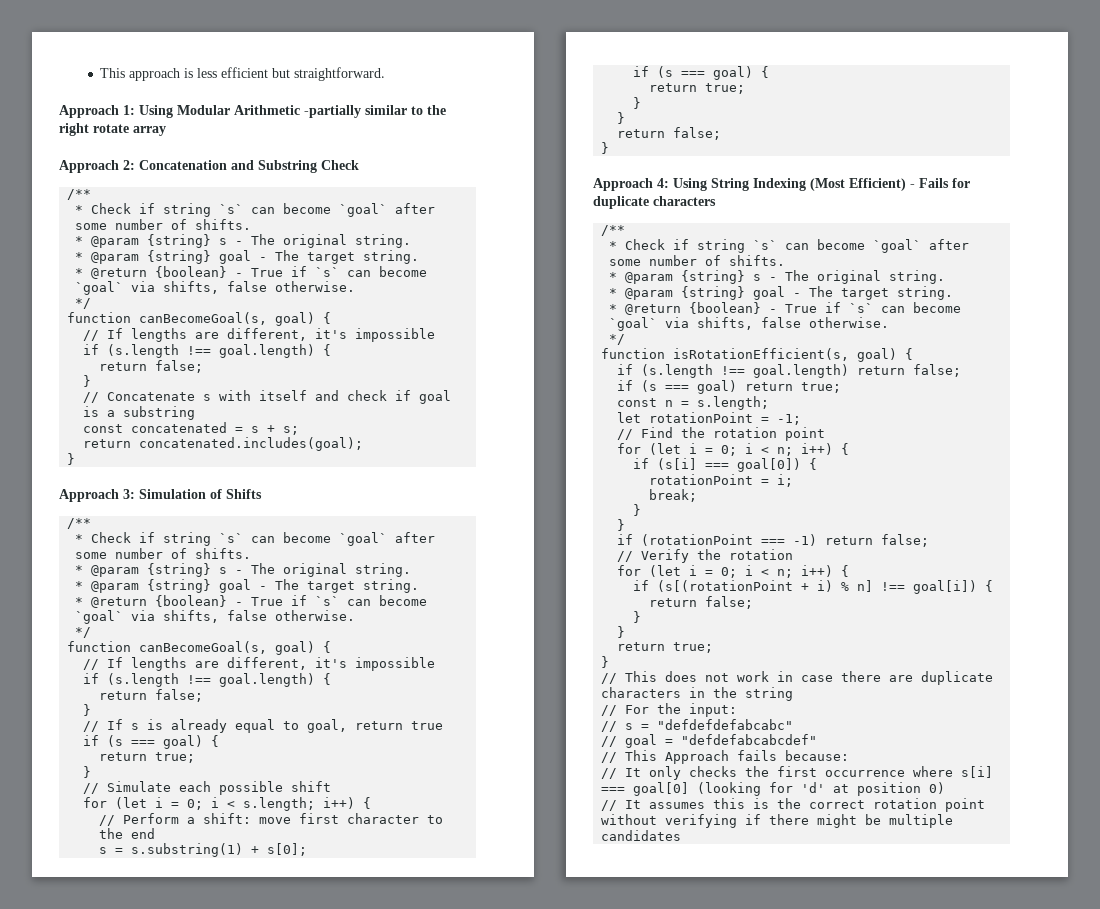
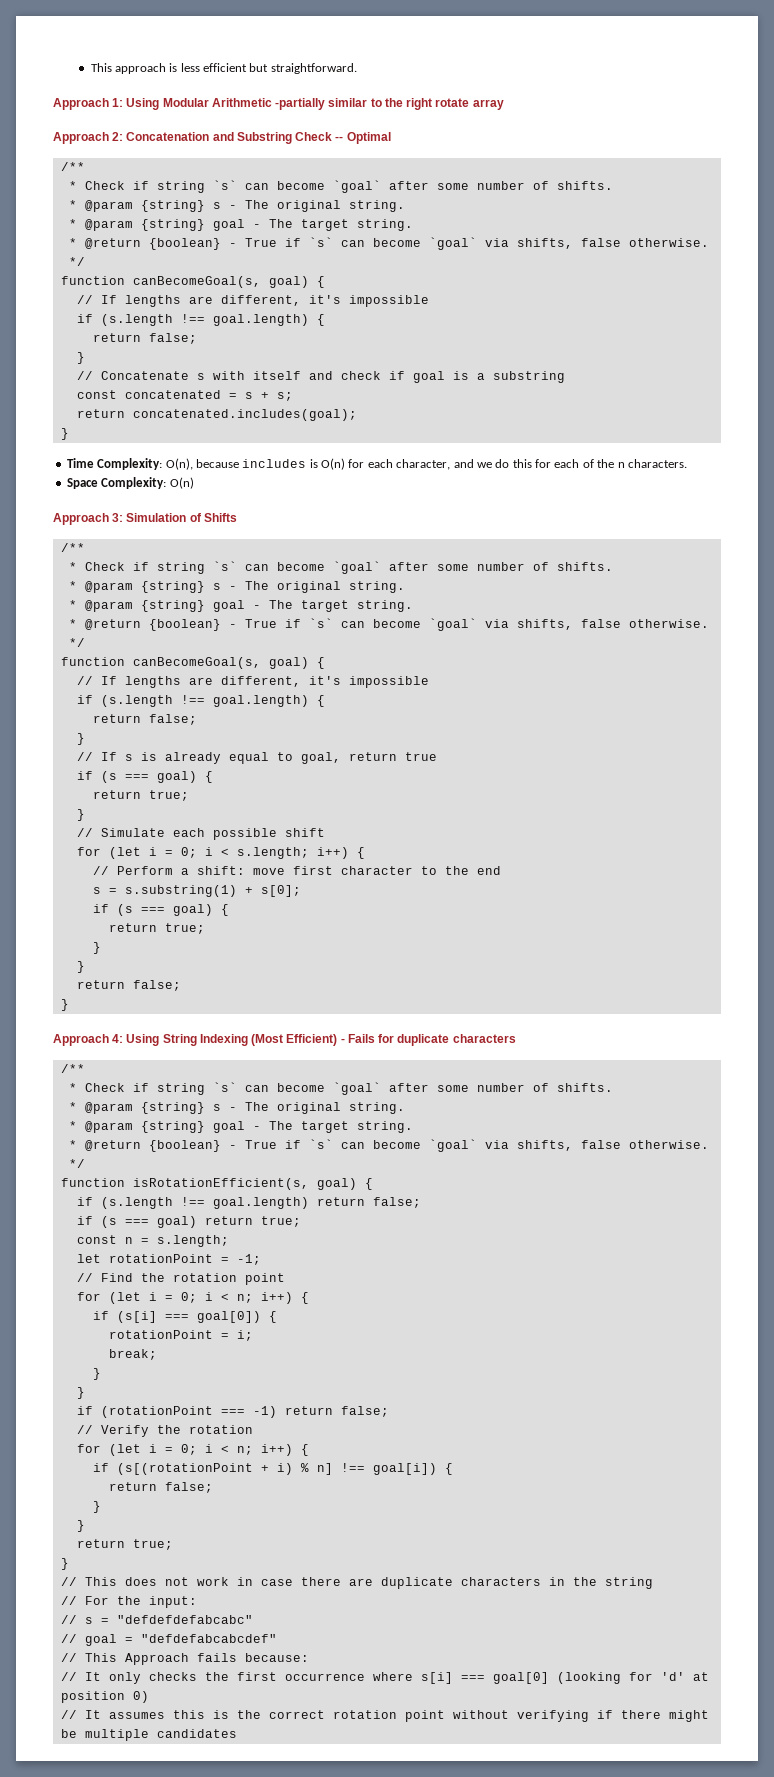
- Approach 2: Concatenation and Substring Check
+ Approach 2: Concatenation and Substring Check -- Optimal
+ Time Complexity: O(n), because includes is O(n) for each character, and we do this for each of the n characters.
+ Space Complexity: O(n)

